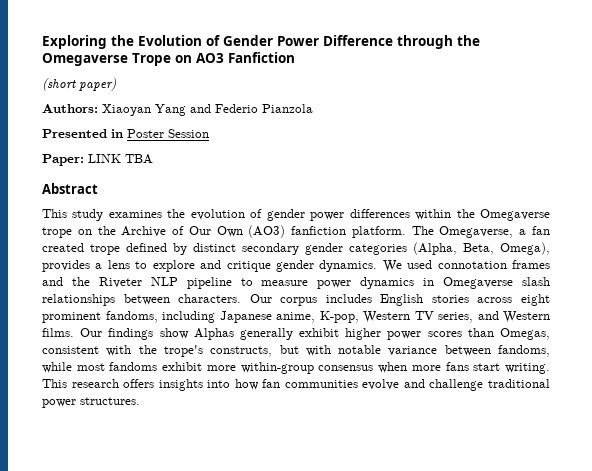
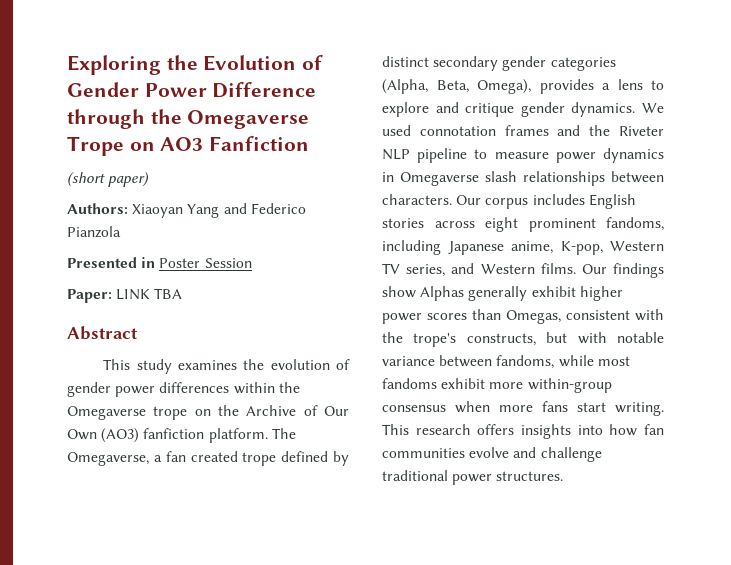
- Authors: Xiaoyan Yang and Federio Pianzola
+ Authors: Xiaoyan Yang and Federico Pianzola

